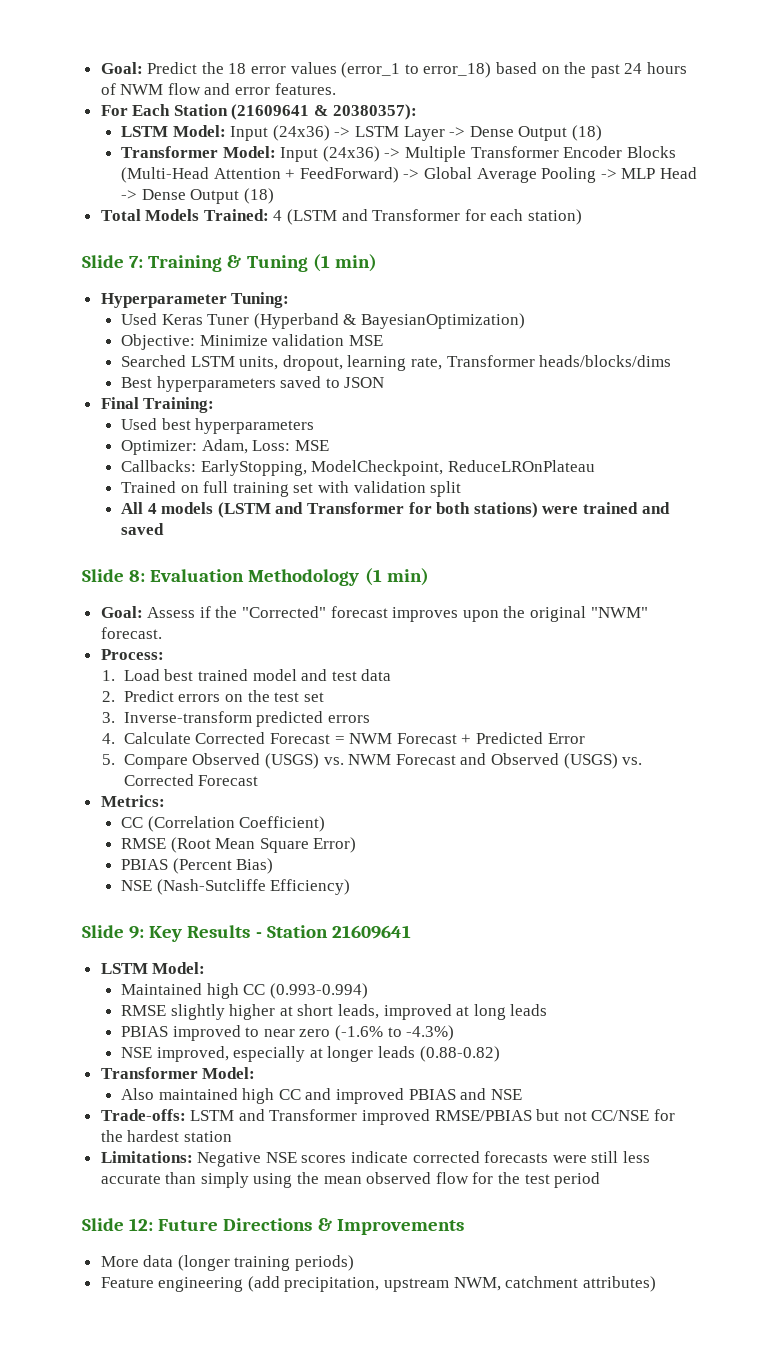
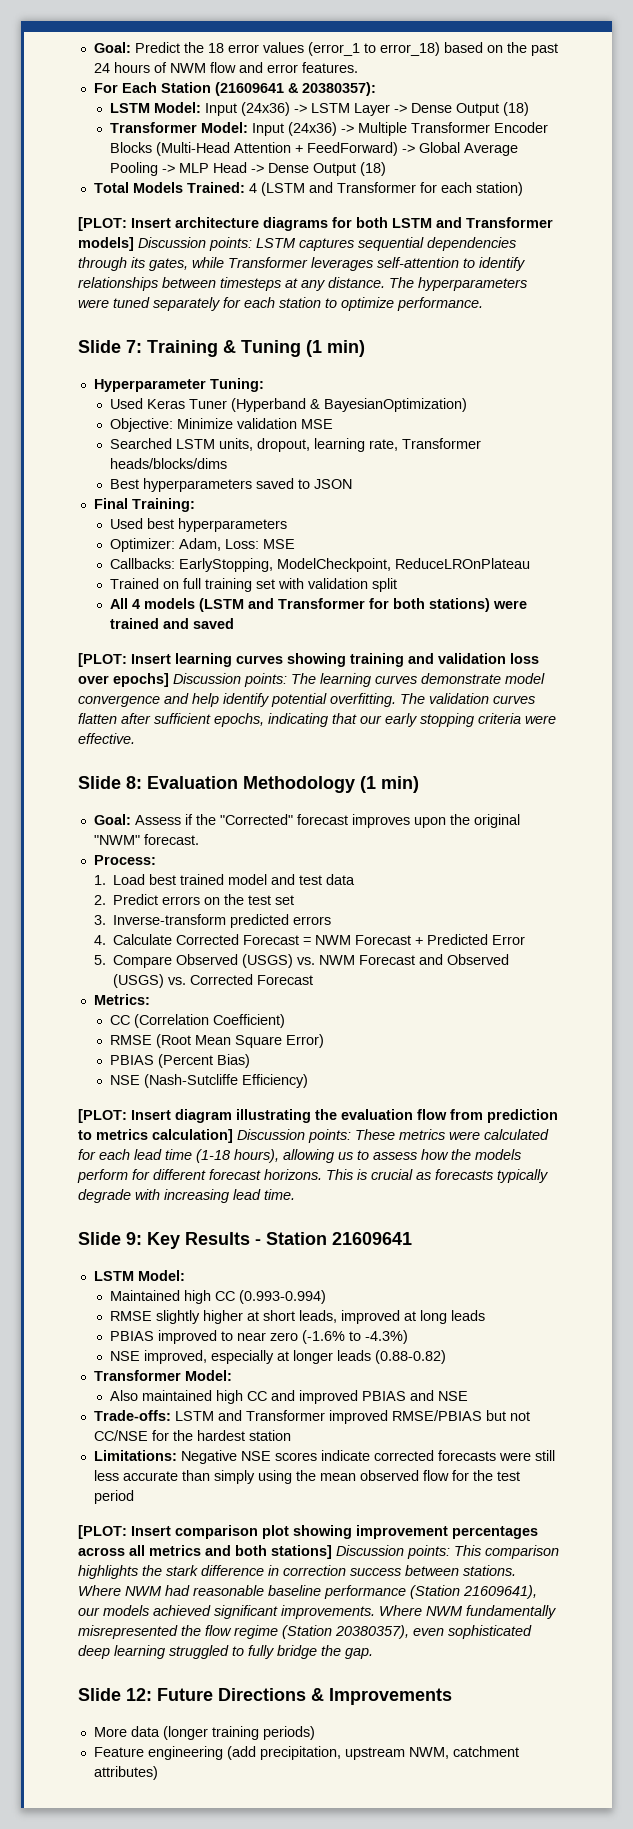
+ [PLOT: Insert architecture diagrams for both LSTM and Transformer models] Discussion points: LSTM captures sequential dependencies through its gates, while Transformer leverages self-attention to identify relationships between timesteps at any distance. The hyperparameters were tuned separately for each station to optimize performance.
+ [PLOT: Insert learning curves showing training and validation loss over epochs] Discussion points: The learning curves demonstrate model convergence and help identify potential overfitting. The validation curves flatten after sufficient epochs, indicating that our early stopping criteria were effective.
+ [PLOT: Insert diagram illustrating the evaluation flow from prediction to metrics calculation] Discussion points: These metrics were calculated for each lead time (1-18 hours), allowing us to assess how the models perform for different forecast horizons. This is crucial as forecasts typically degrade with increasing lead time.
+ [PLOT: Insert comparison plot showing improvement percentages across all metrics and both stations] Discussion points: This comparison highlights the stark difference in correction success between stations. Where NWM had reasonable baseline performance (Station 21609641), our models achieved significant improvements. Where NWM fundamentally misrepresented the flow regime (Station 20380357), even sophisticated deep learning struggled to fully bridge the gap.

